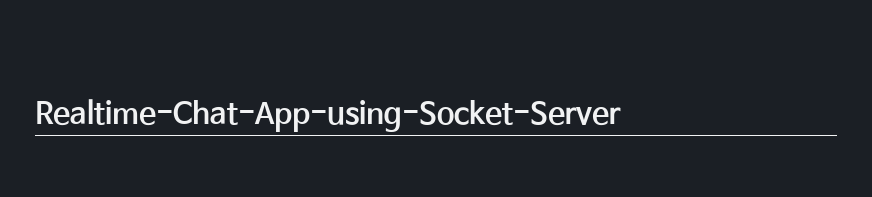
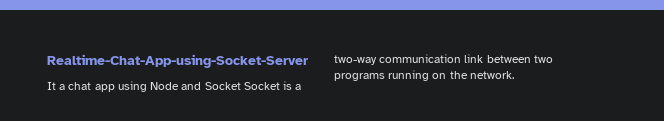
+ It a chat app using Node and Socket Socket is a two-way communication link between two programs running on the network.

